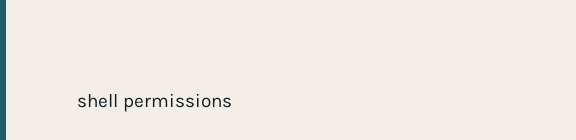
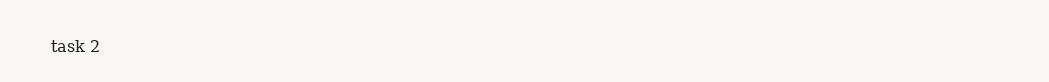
- shell permissions
+ task 2

